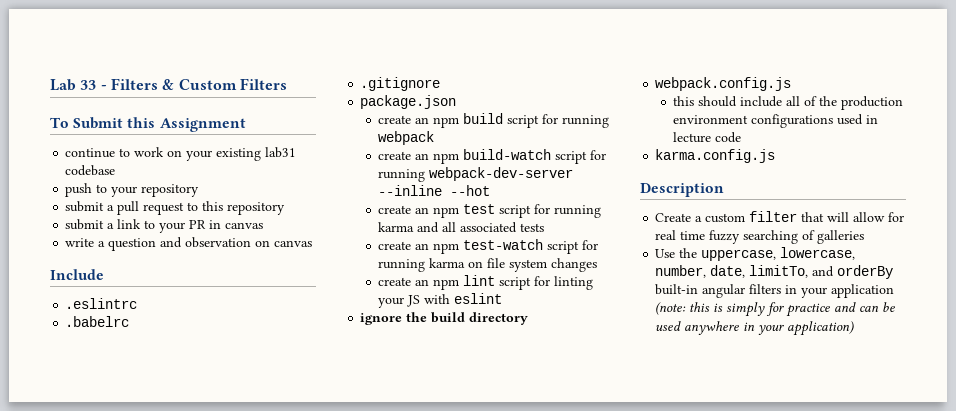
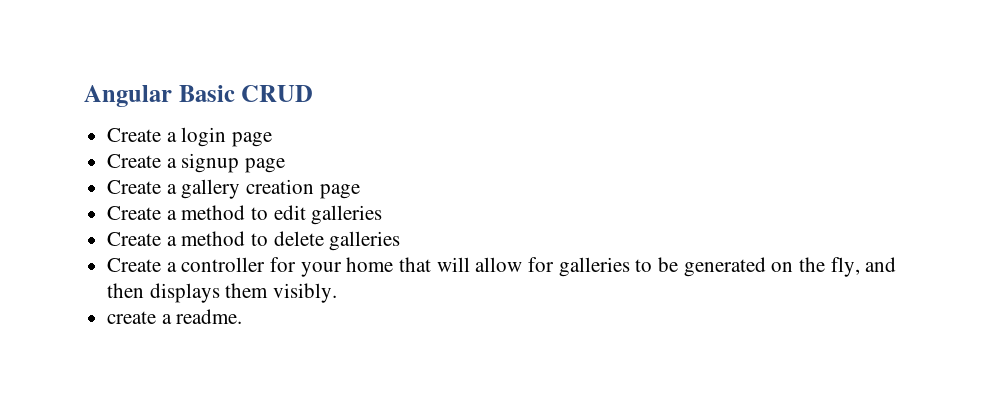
- Lab 33 - Filters & Custom Filters
- To Submit this Assignment
- continue to work on your existing lab31 codebase
- push to your repository
- submit a pull request to this repository
- submit a link to your PR in canvas
- write a question and observation on canvas
- Include
- .eslintrc
- .babelrc
- .gitignore
- package.json
- create an npm build script for running webpack
- create an npm build-watch script for running webpack-dev-server --inline --hot
- create an npm test script for running karma and all associated tests
- create an npm test-watch script for running karma on file system changes
- create an npm lint script for linting your JS with eslint
- ignore the build directory
- webpack.config.js
- this should include all of the production environment configurations used in lecture code
- karma.config.js
- Description
- Create a custom filter that will allow for real time fuzzy searching of galleries
- Use the uppercase, lowercase, number, date, limitTo, and orderBy built-in angular filters in your application (note: this is simply for practice and can be used anywhere in your application)
+ Angular Basic CRUD
+ Create a login page
+ Create a signup page
+ Create a gallery creation page
+ Create a method to edit galleries
+ Create a method to delete galleries
+ Create a controller for your home that will allow for galleries to be generated on the fly, and then displays them visibly.
+ create a readme.

